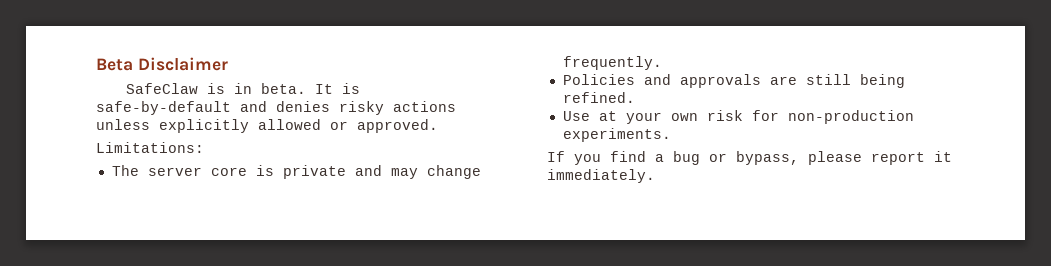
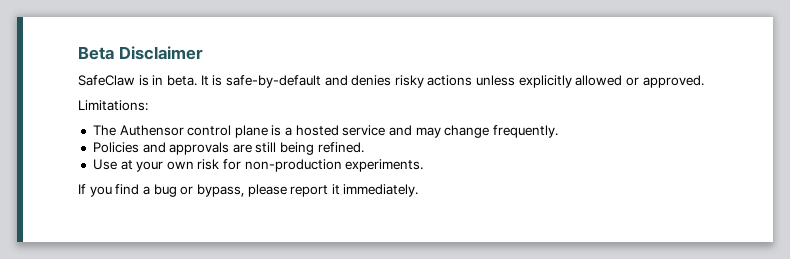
- The server core is private and may change frequently.
+ The Authensor control plane is a hosted service and may change frequently.

